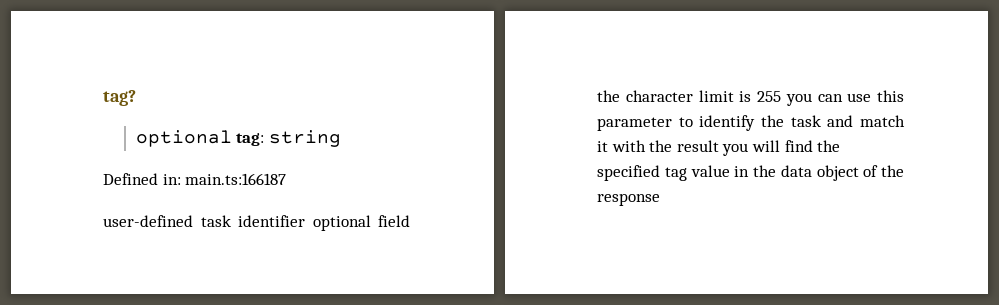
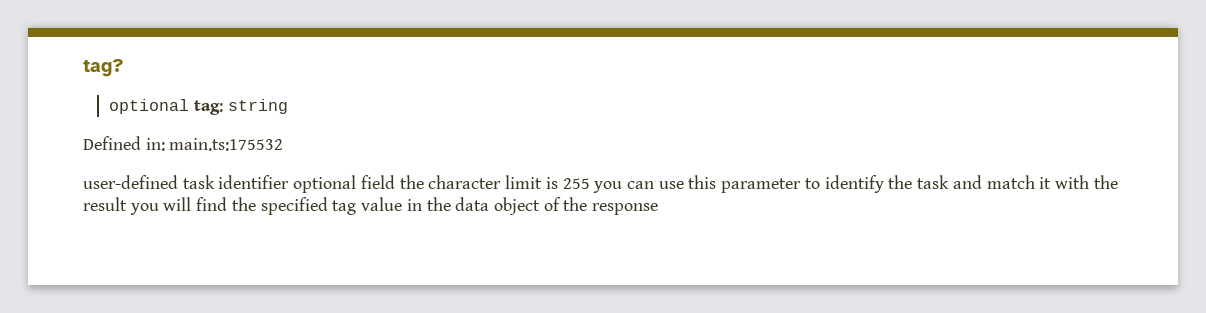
- Defined in: main.ts:166187
+ Defined in: main.ts:175532

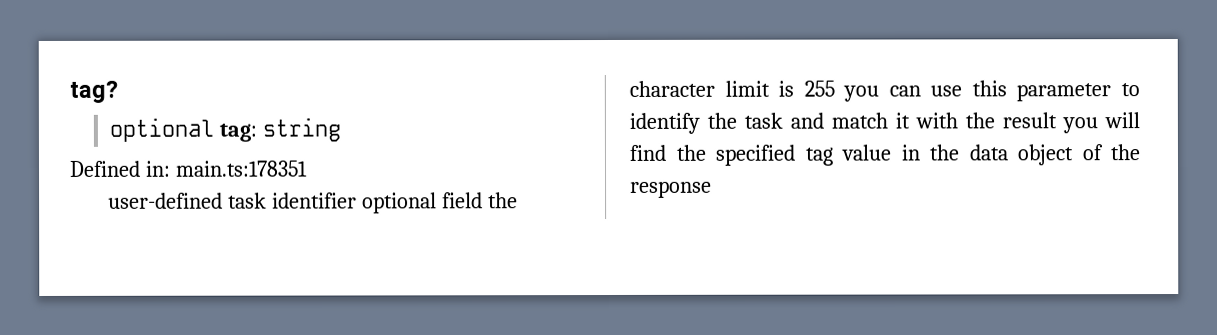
- Defined in: main.ts:175532
+ Defined in: main.ts:178351

